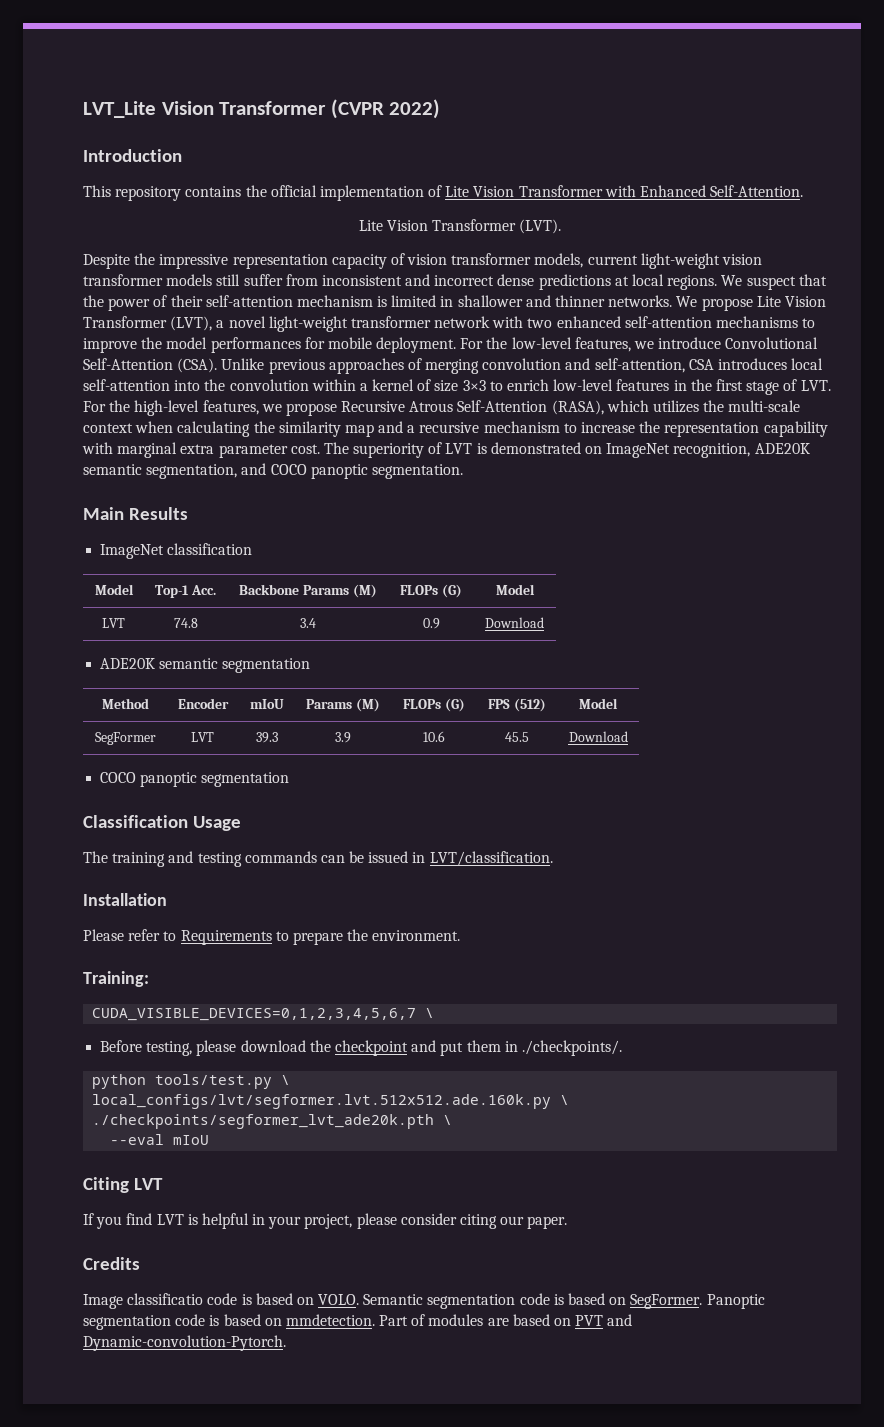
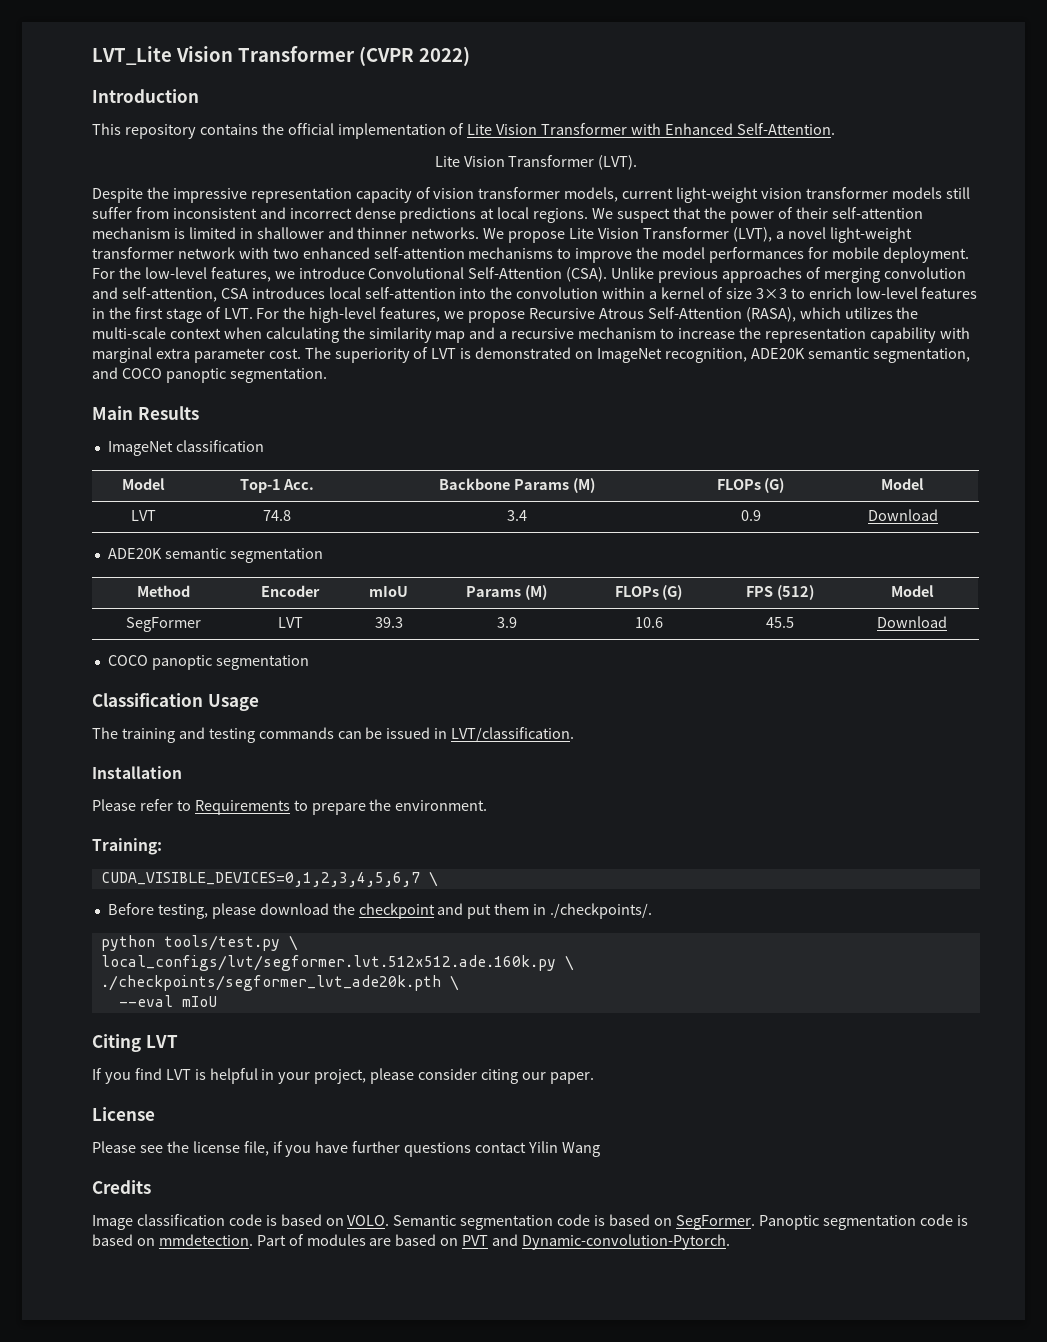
+ License
+ Please see the license file, if you have further questions contact Yilin Wang
- Image classificatio code is based on VOLO.
+ Image classification code is based on VOLO.

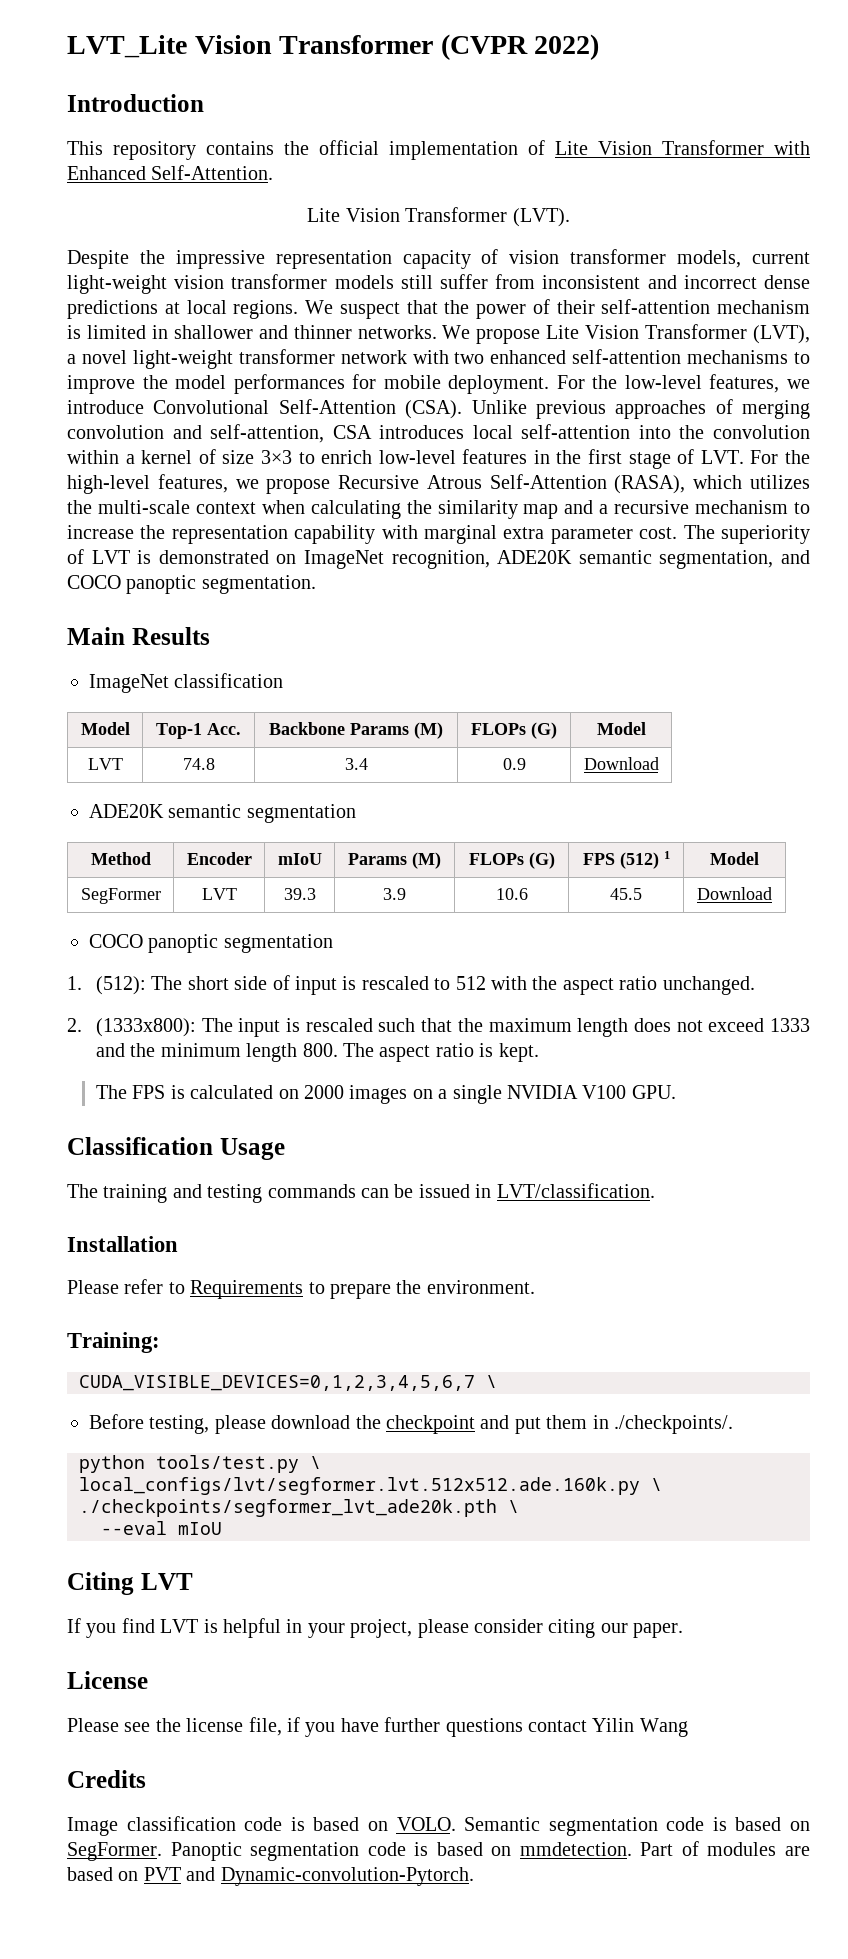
- Method | Encoder | mIoU | Params (M) | FLOPs (G) | FPS (512) | Model
+ Method | Encoder | mIoU | Params (M) | FLOPs (G) | FPS (512) 1 | Model
+ 1. (512): The short side of input is rescaled to 512 with the aspect ratio unchanged.
+ 2. (1333x800): The input is rescaled such that the maximum length does not exceed 1333 and the minimum length 800. The aspect ratio is kept.
+ The FPS is calculated on 2000 images on a single NVIDIA V100 GPU.

